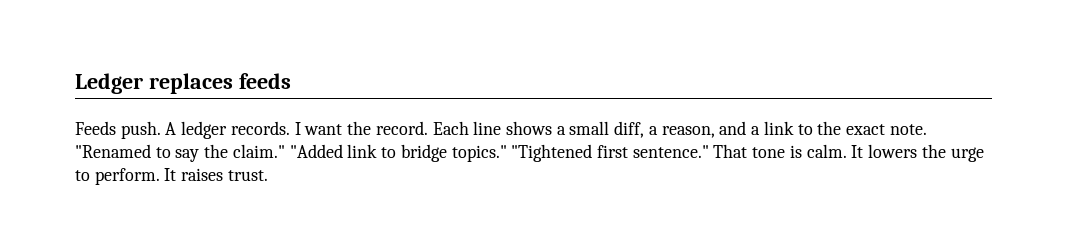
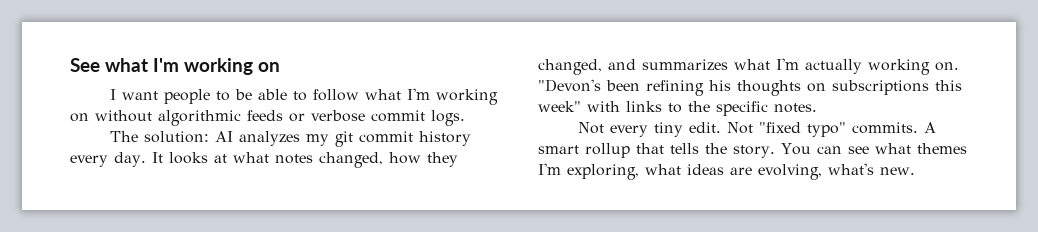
- Ledger replaces feeds
- Feeds push. A ledger records. I want the record. Each line shows a small diff, a reason, and a link to the exact note. "Renamed to say the claim." "Added link to bridge topics." "Tightened first sentence." That tone is calm. It lowers the urge to perform. It raises trust.
+ See what I'm working on
+ I want people to be able to follow what I'm working on without algorithmic feeds or verbose commit logs.
+ The solution: AI analyzes my git commit history every day. It looks at what notes changed, how they changed, and summarizes what I'm actually working on. "Devon's been refining his thoughts on subscriptions this week" with links to the specific notes.
+ Not every tiny edit. Not "fixed typo" commits. A smart rollup that tells the story. You can see what themes I'm exploring, what ideas are evolving, what's new.

